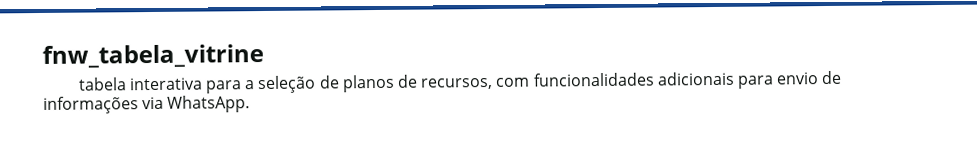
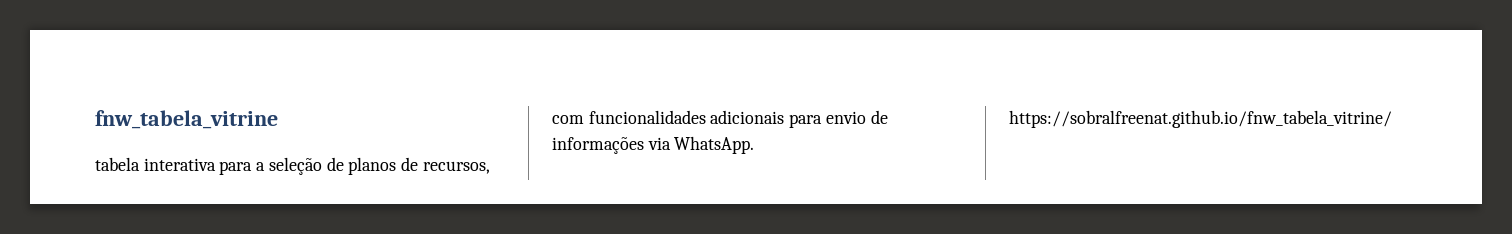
- tabela interativa para a seleção de planos de recursos, com funcionalidades adicionais para envio de informações via WhatsApp.
+ tabela interativa para a seleção de planos de recursos, com funcionalidades adicionais para envio de informações via WhatsApp. https://sobralfreenat.github.io/fnw_tabela_vitrine/

